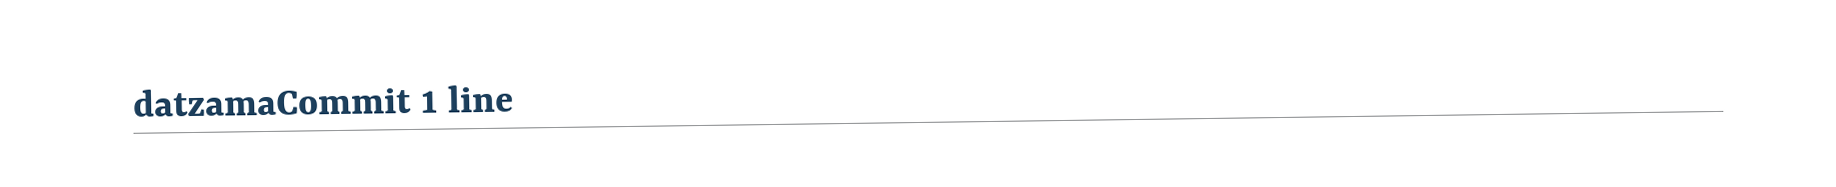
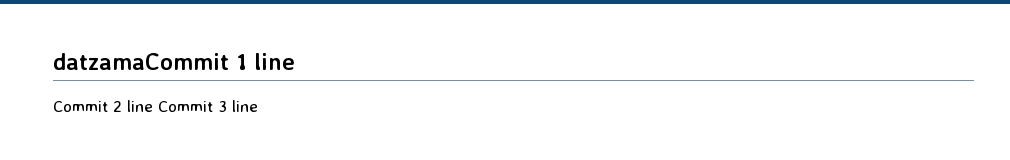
+ Commit 2 line Commit 3 line

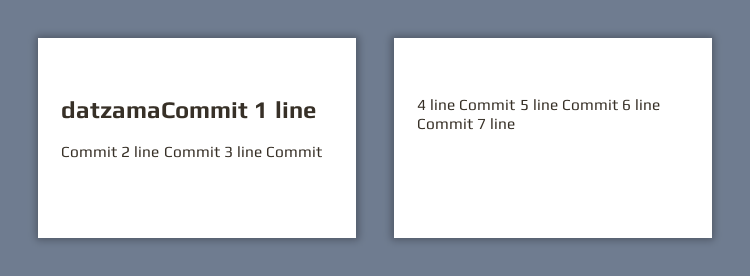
- Commit 2 line Commit 3 line
+ Commit 2 line Commit 3 line Commit 4 line Commit 5 line Commit 6 line Commit 7 line

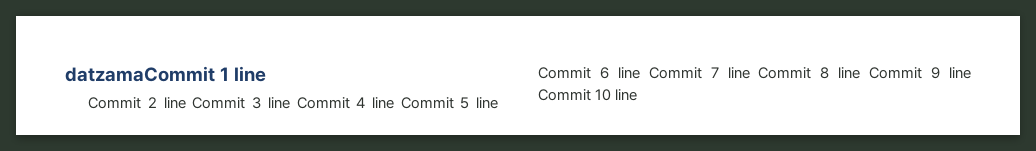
- Commit 2 line Commit 3 line Commit 4 line Commit 5 line Commit 6 line Commit 7 line
+ Commit 2 line Commit 3 line Commit 4 line Commit 5 line Commit 6 line Commit 7 line Commit 8 line Commit 9 line Commit 10 line

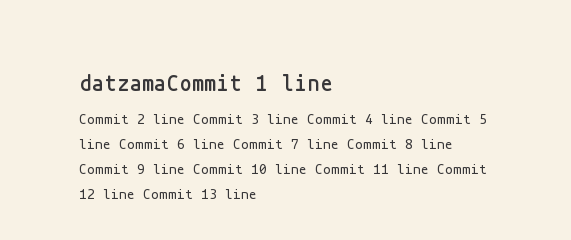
- Commit 2 line Commit 3 line Commit 4 line Commit 5 line Commit 6 line Commit 7 line Commit 8 line Commit 9 line Commit 10 line
+ Commit 2 line Commit 3 line Commit 4 line Commit 5 line Commit 6 line Commit 7 line Commit 8 line Commit 9 line Commit 10 line Commit 11 line Commit 12 line Commit 13 line

